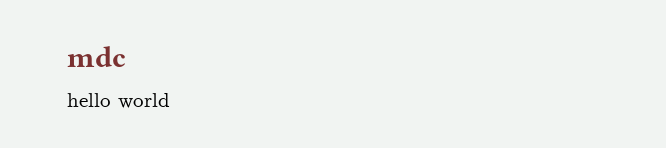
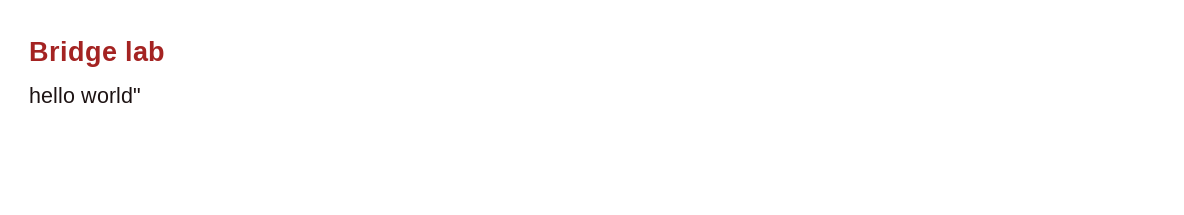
- mdc
+ Bridge lab
- hello world
+ hello world"

